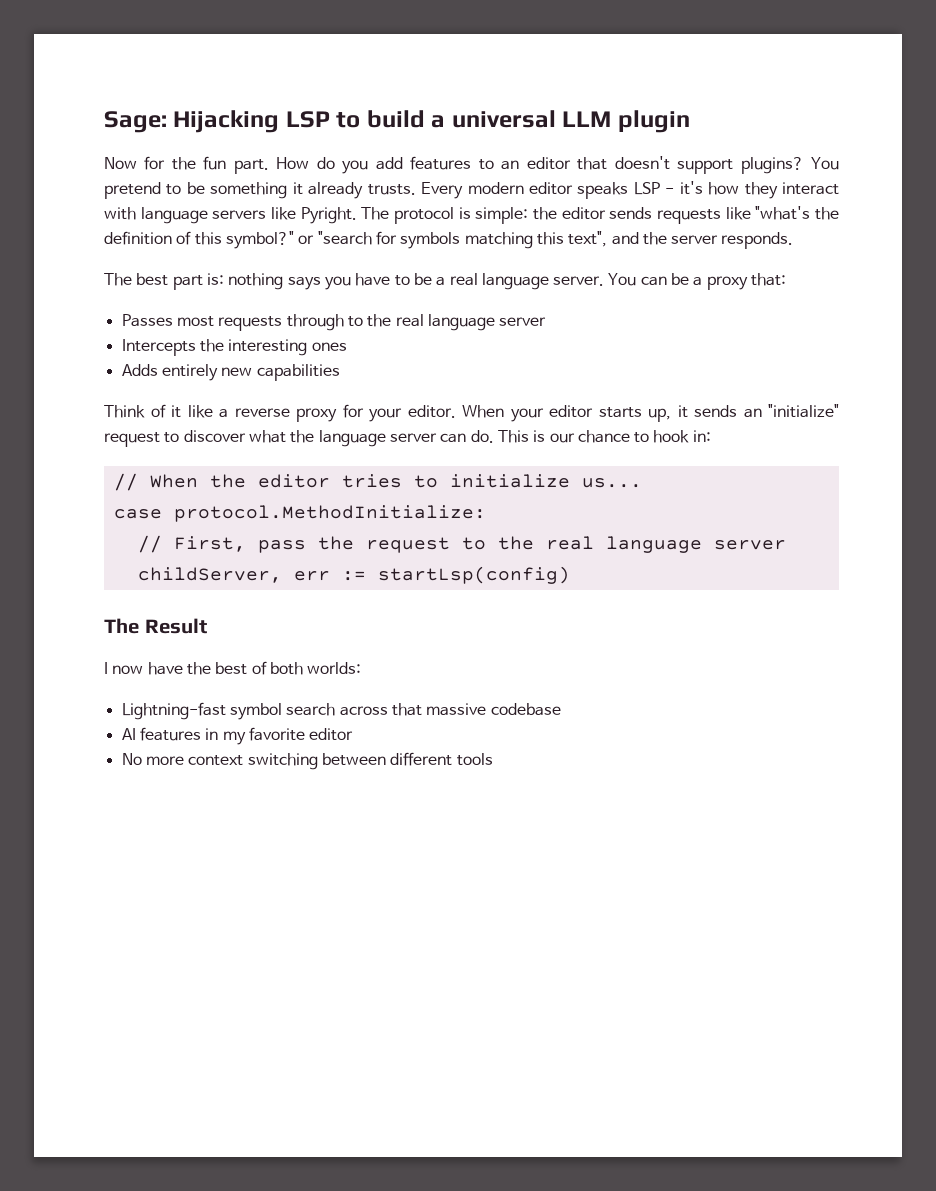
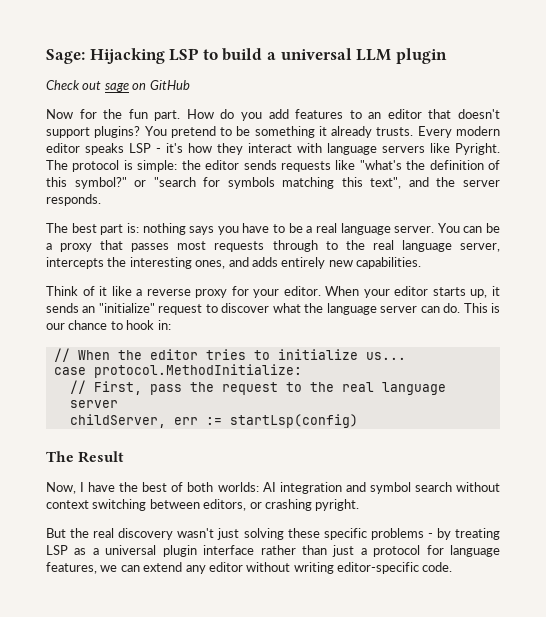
+ Check out sage on GitHub
- You can be a proxy that:
- Passes most requests through to the real language server
- Intercepts the interesting ones
- Adds entirely new capabilities
+ You can be a proxy that passes most requests through to the real language server, intercepts the interesting ones, and adds entirely new capabilities.
- I now have the best of both worlds:
- Lightning-fast symbol search across that massive codebase
- AI features in my favorite editor
- No more context switching between different tools
+ Now, I have the best of both worlds: AI integration and symbol search without context switching between editors, or crashing pyright.
+ But the real discovery wasn't just solving these specific problems - by treating LSP as a universal plugin interface rather than just a protocol for language features, we can extend any editor without writing editor-specific code.

